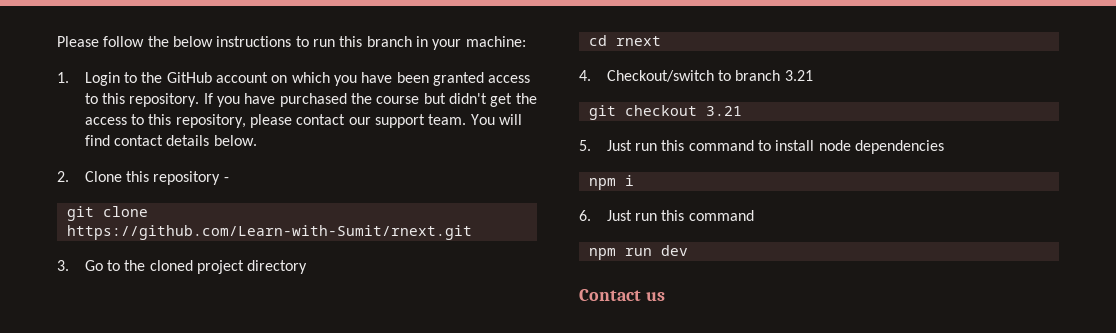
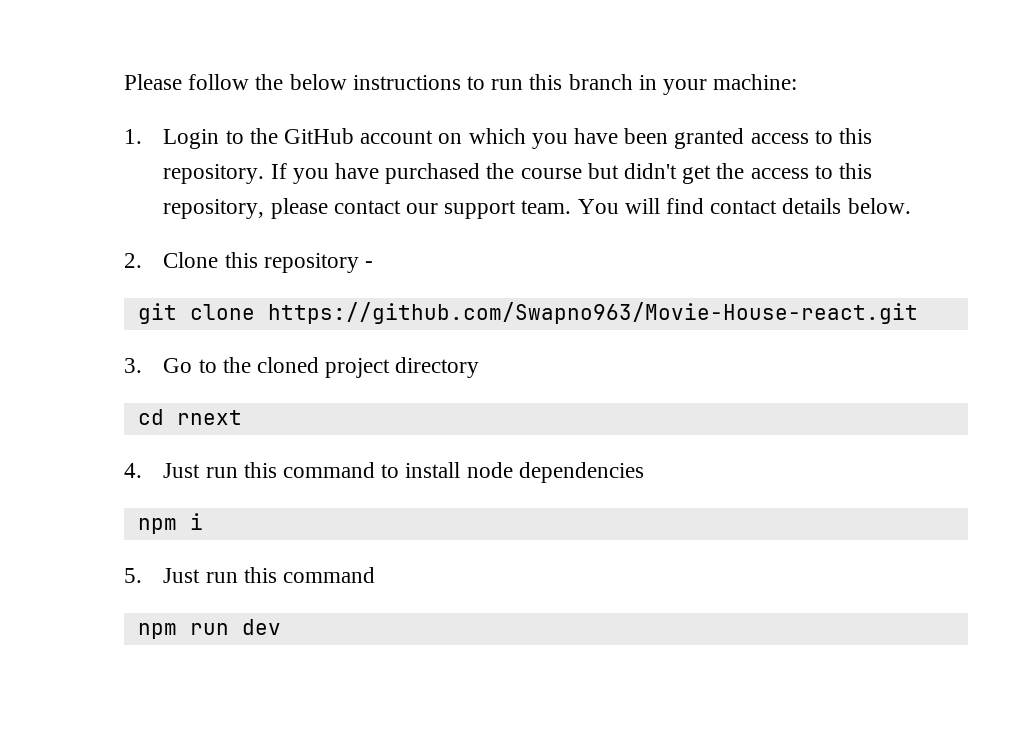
- git clone https://github.com/Learn-with-Sumit/rnext.git
+ git clone https://github.com/Swapno963/Movie-House-react.git
- 4. Checkout/switch to branch 3.21
- git checkout 3.21
- 5. Just run this command to install node dependencies
+ 4. Just run this command to install node dependencies
- 6. Just run this command
+ 5. Just run this command
- Contact us

